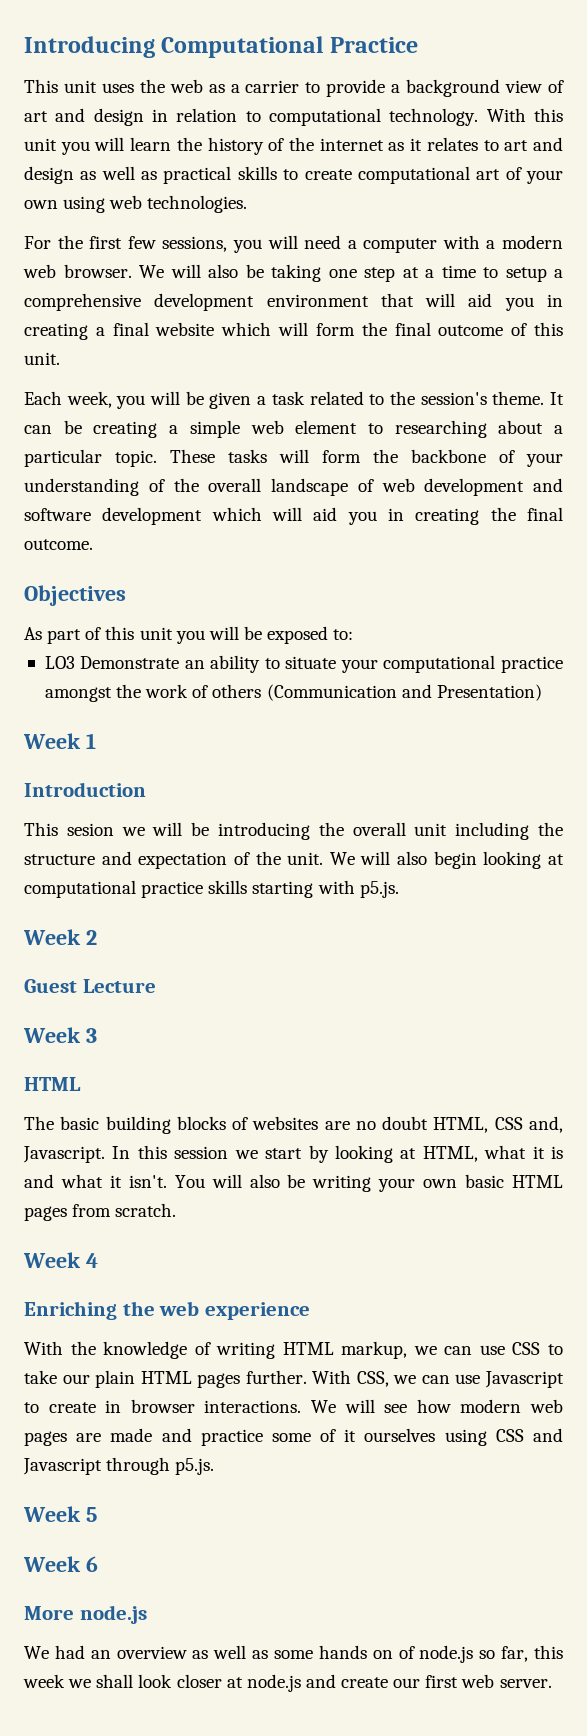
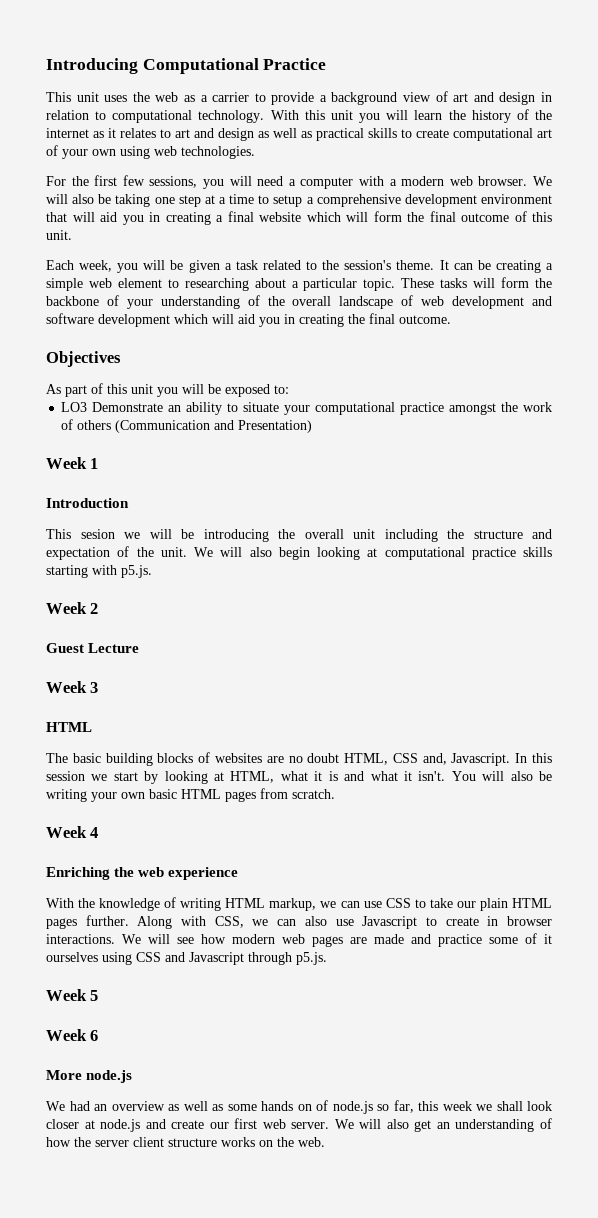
- With CSS, we can use Javascript to create in browser interactions.
+ Along with CSS, we can also use Javascript to create in browser interactions.
+ We will also get an understanding of how the server client structure works on the web.

